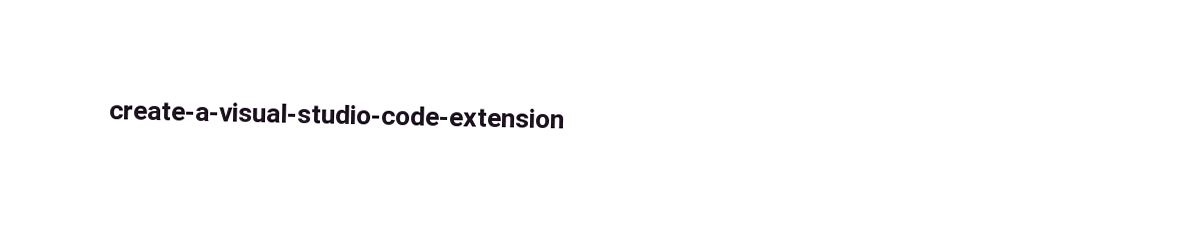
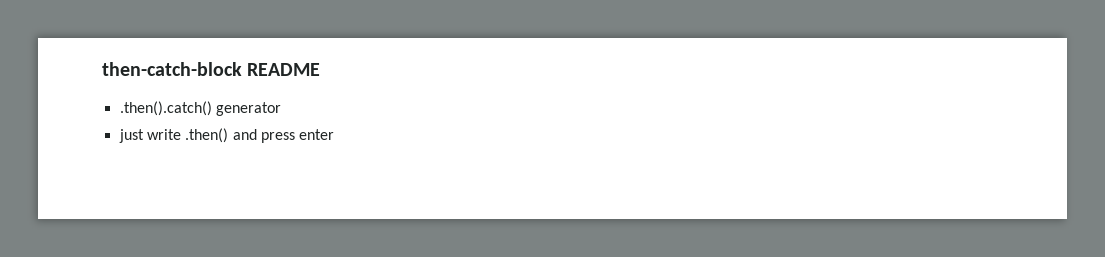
- create-a-visual-studio-code-extension
+ then-catch-block README
+ .then().catch() generator
+ just write .then() and press enter

